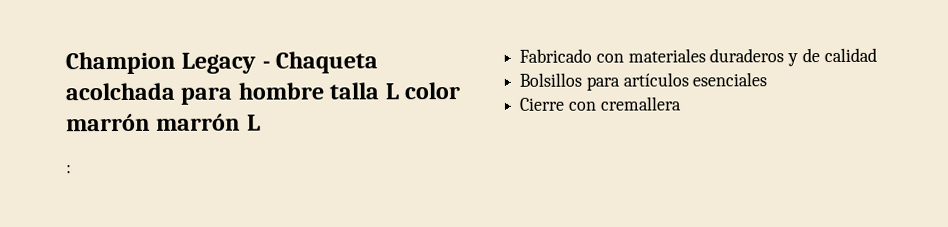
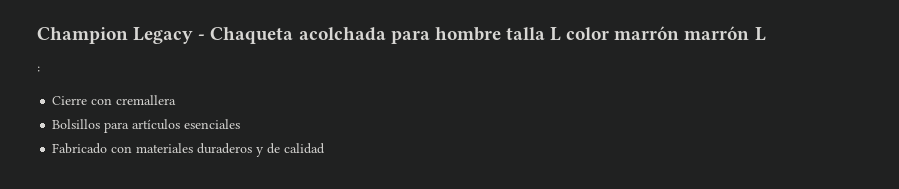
+ Cierre con cremallera
+ Bolsillos para artículos esenciales
- Bolsillos para artículos esenciales
- Cierre con cremallera

